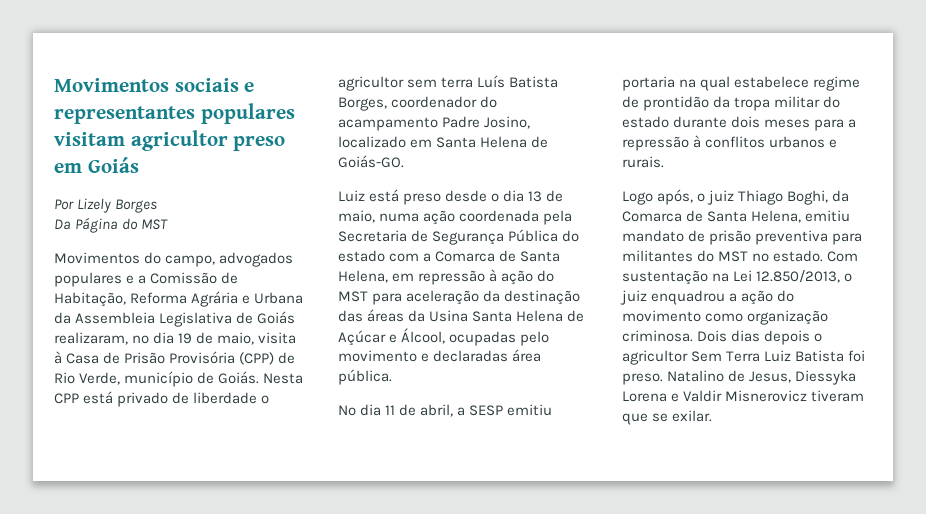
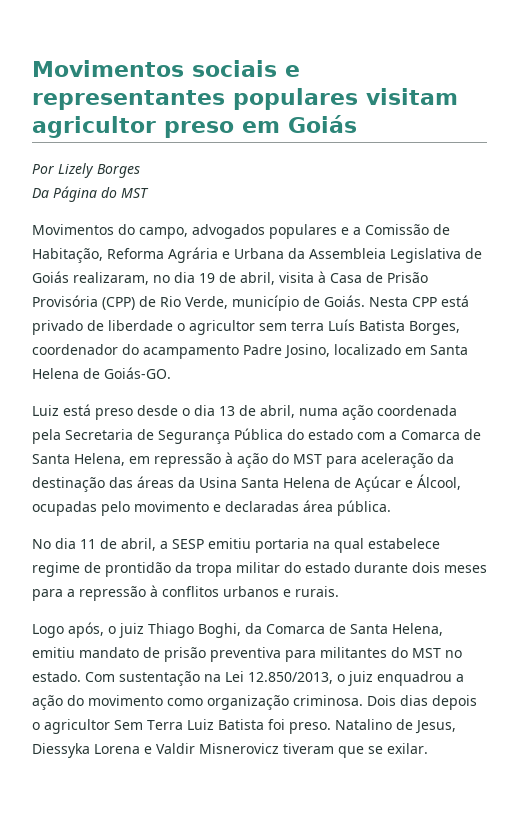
- Movimentos do campo, advogados populares e a Comissão de Habitação, Reforma Agrária e Urbana da Assembleia Legislativa de Goiás realizaram, no dia 19 de maio, visita à Casa de Prisão Provisória (CPP) de Rio Verde, município de Goiás.
+ Movimentos do campo, advogados populares e a Comissão de Habitação, Reforma Agrária e Urbana da Assembleia Legislativa de Goiás realizaram, no dia 19 de abril, visita à Casa de Prisão Provisória (CPP) de Rio Verde, município de Goiás.
- Luiz está preso desde o dia 13 de maio, numa ação coordenada pela Secretaria de Segurança Pública do estado com a Comarca de Santa Helena, em repressão à ação do MST para aceleração da destinação das áreas da Usina Santa Helena de Açúcar e Álcool, ocupadas pelo movimento e declaradas área pública.
+ Luiz está preso desde o dia 13 de abril, numa ação coordenada pela Secretaria de Segurança Pública do estado com a Comarca de Santa Helena, em repressão à ação do MST para aceleração da destinação das áreas da Usina Santa Helena de Açúcar e Álcool, ocupadas pelo movimento e declaradas área pública.

